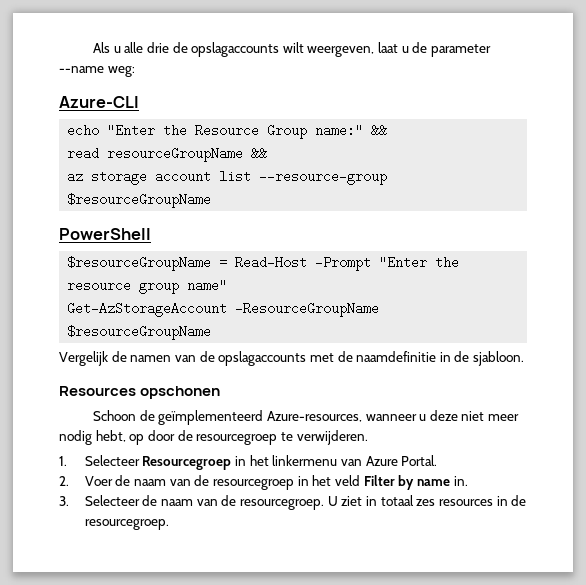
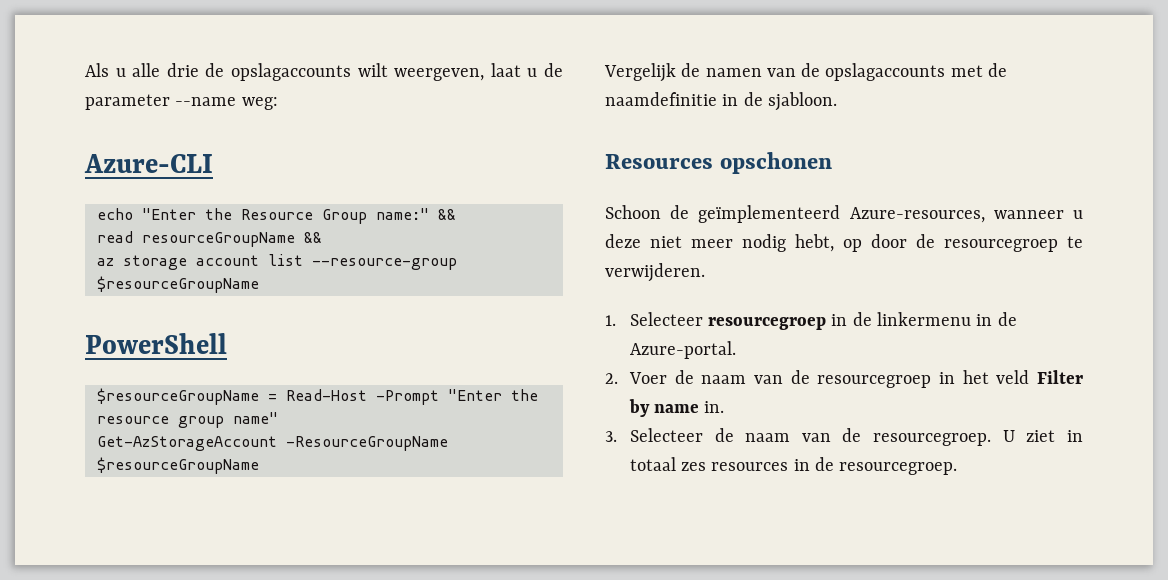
- 1. Selecteer Resourcegroep in het linkermenu van Azure Portal.
+ 1. Selecteer resourcegroep in de linkermenu in de Azure-portal.

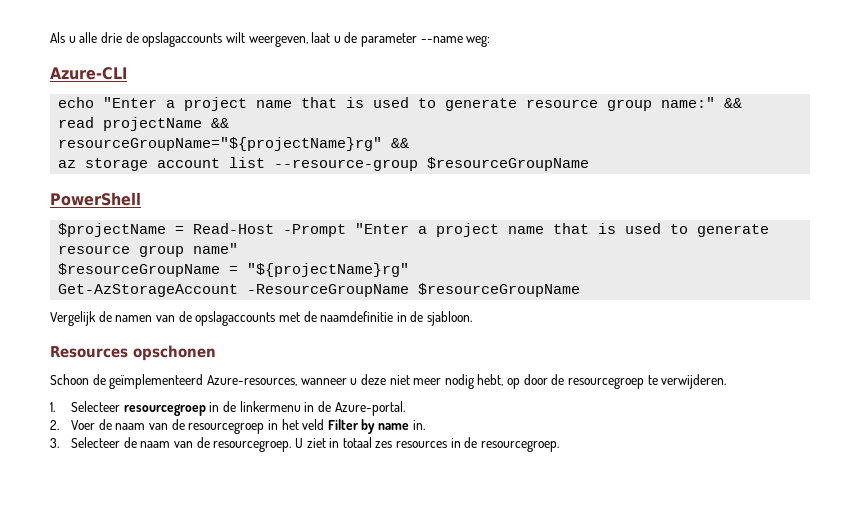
- echo "Enter the Resource Group name:" &&
+ echo "Enter a project name that is used to generate resource group name:" &&
- read resourceGroupName &&
+ read projectName &&
+ resourceGroupName="${projectName}rg" &&
- $resourceGroupName = Read-Host -Prompt "Enter the resource group name"
+ $projectName = Read-Host -Prompt "Enter a project name that is used to generate resource group name"
+ $resourceGroupName = "${projectName}rg"

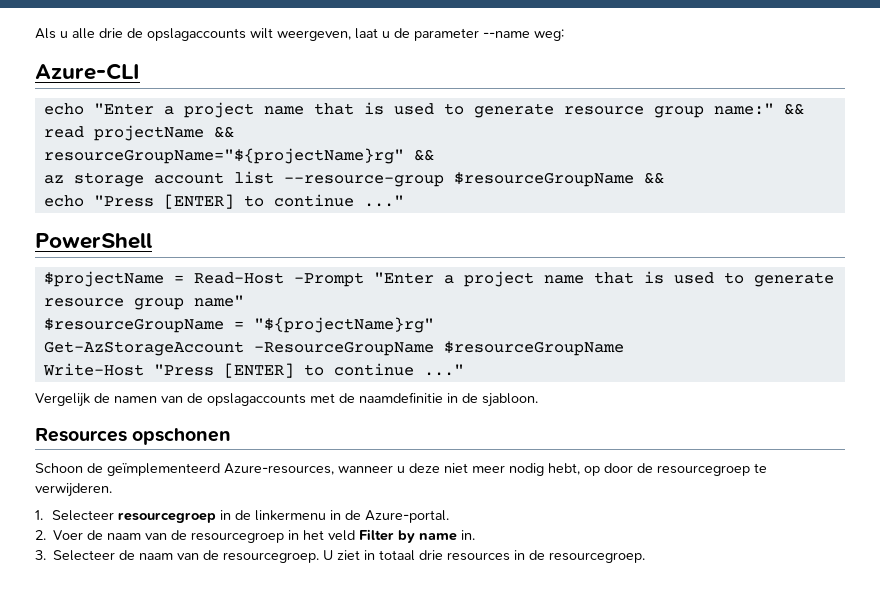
- az storage account list --resource-group $resourceGroupName
+ az storage account list --resource-group $resourceGroupName &&
+ echo "Press [ENTER] to continue ..."
+ Write-Host "Press [ENTER] to continue ..."
- U ziet in totaal zes resources in de resourcegroep.
+ U ziet in totaal drie resources in de resourcegroep.

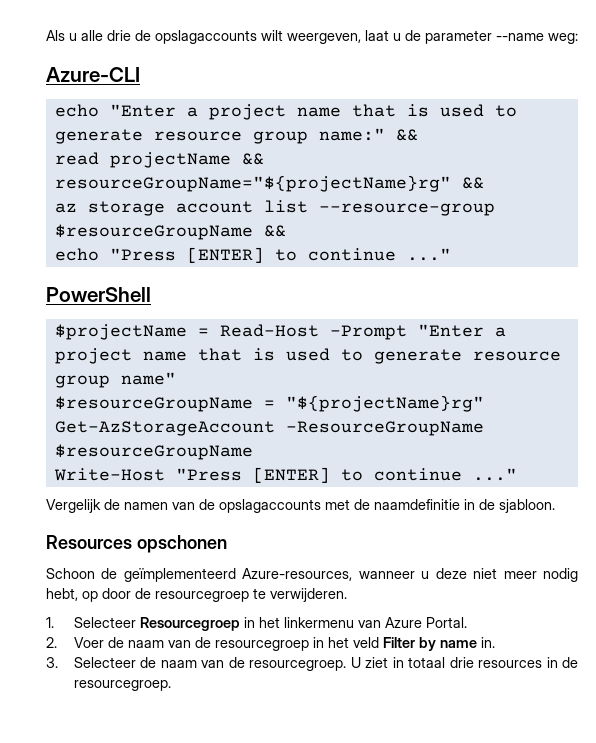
- 1. Selecteer resourcegroep in de linkermenu in de Azure-portal.
+ 1. Selecteer Resourcegroep in het linkermenu van Azure Portal.

